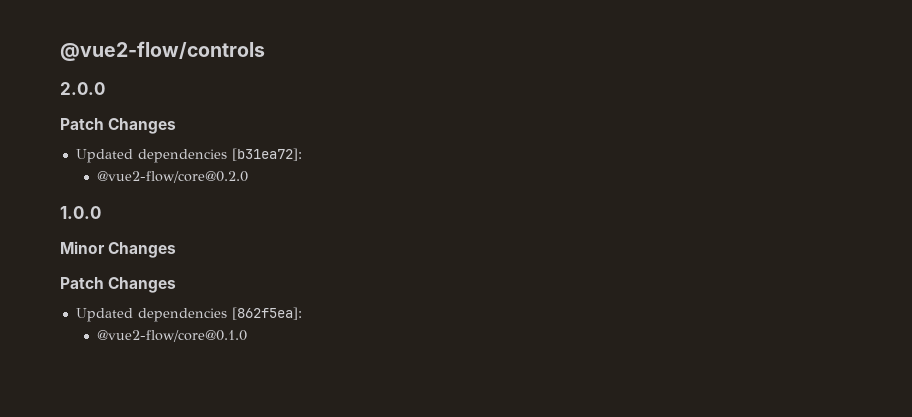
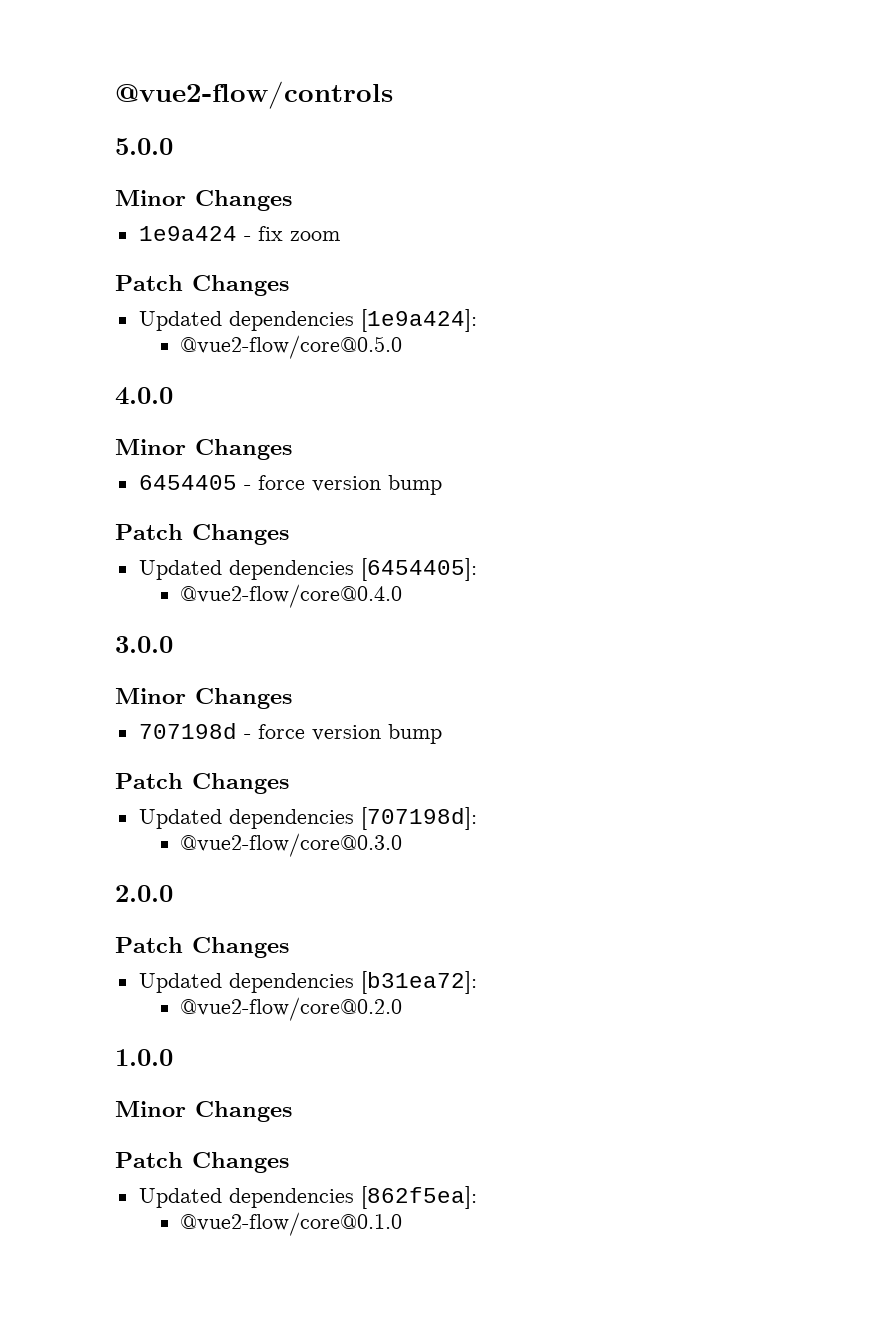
+ 5.0.0
+ Minor Changes
+ 1e9a424 - fix zoom
+ Patch Changes
+ Updated dependencies [1e9a424]:
+ @vue2-flow/core@0.5.0
+ 4.0.0
+ Minor Changes
+ 6454405 - force version bump
+ Patch Changes
+ Updated dependencies [6454405]:
+ @vue2-flow/core@0.4.0
+ 3.0.0
+ Minor Changes
+ 707198d - force version bump
+ Patch Changes
+ Updated dependencies [707198d]:
+ @vue2-flow/core@0.3.0

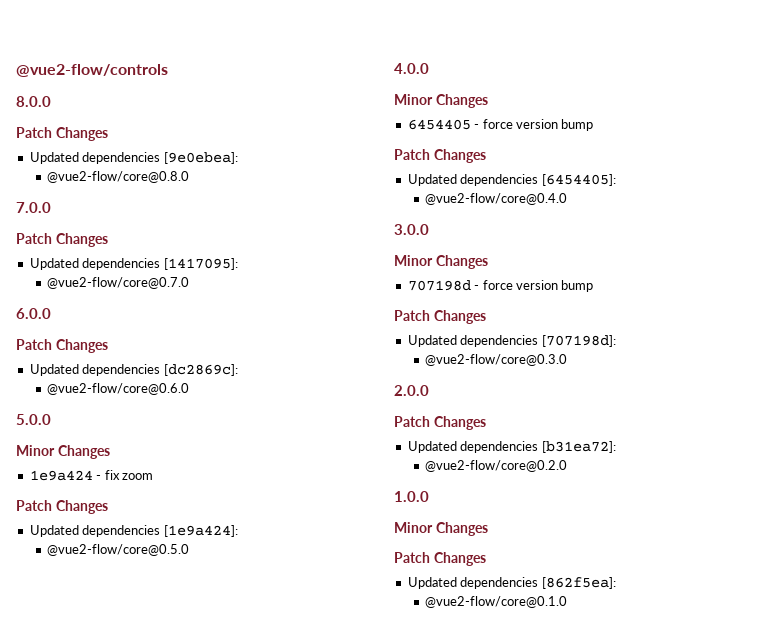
+ 8.0.0
+ Patch Changes
+ Updated dependencies [9e0ebea]:
+ @vue2-flow/core@0.8.0
+ 7.0.0
+ Patch Changes
+ Updated dependencies [1417095]:
+ @vue2-flow/core@0.7.0
+ 6.0.0
+ Patch Changes
+ Updated dependencies [dc2869c]:
+ @vue2-flow/core@0.6.0

